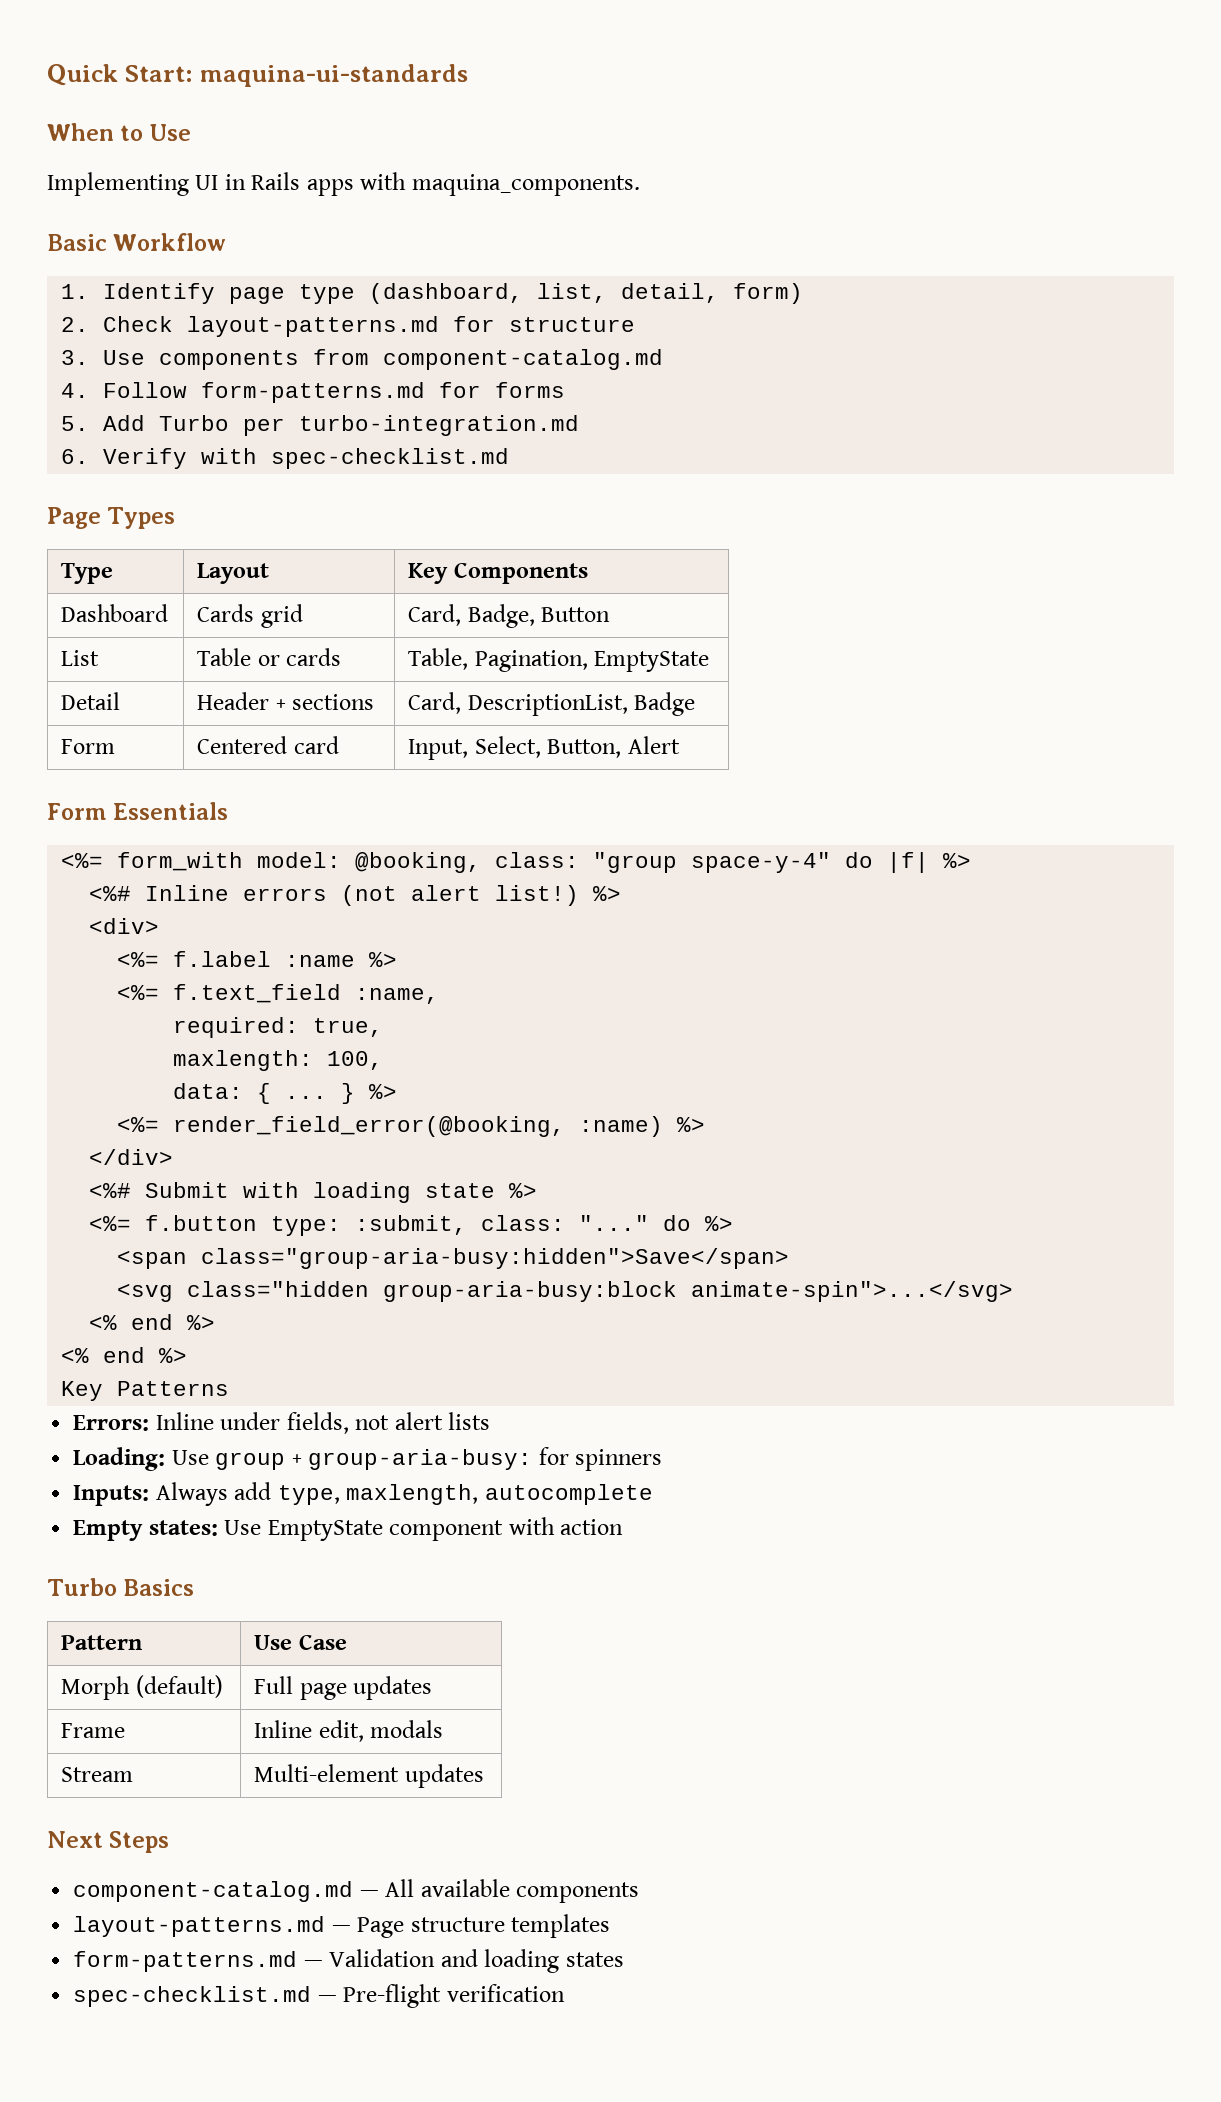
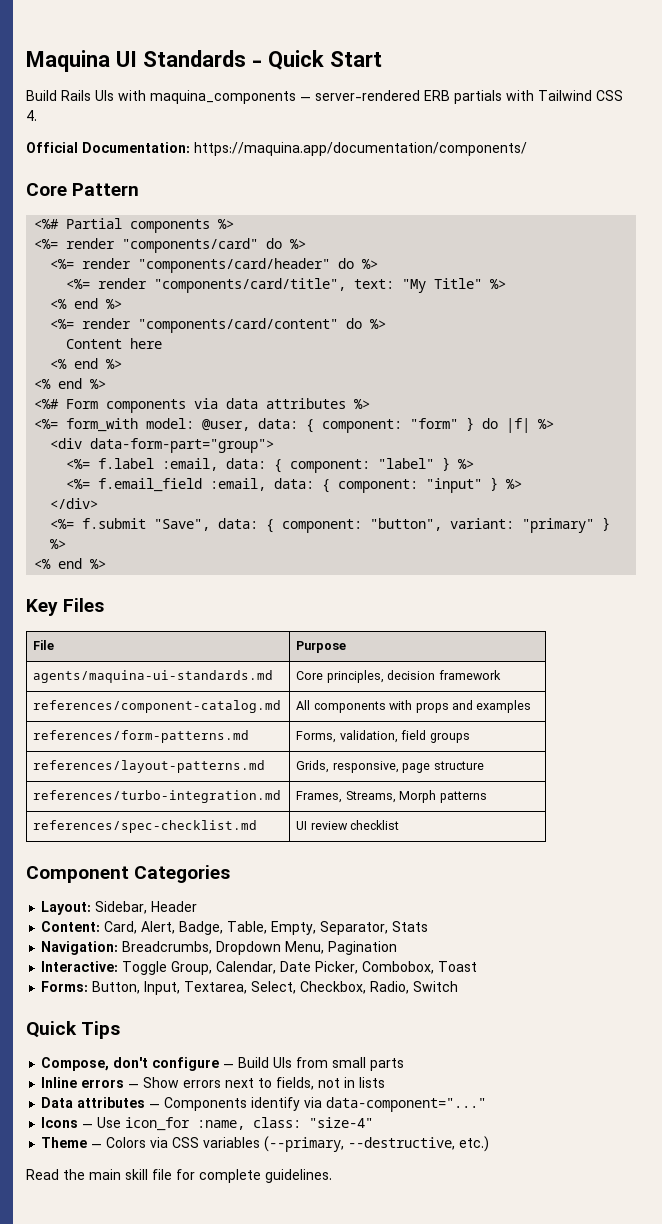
- Quick Start: maquina-ui-standards
- When to Use
- Implementing UI in Rails apps with maquina_components.
- Basic Workflow
- 1. Identify page type (dashboard, list, detail, form)
- 2. Check layout-patterns.md for structure
- 3. Use components from component-catalog.md
- 4. Follow form-patterns.md for forms
- 5. Add Turbo per turbo-integration.md
- 6. Verify with spec-checklist.md
- Page Types
- Type | Layout | Key Components
- Dashboard | Cards grid | Card, Badge, Button
- List | Table or cards | Table, Pagination, EmptyState
- Detail | Header + sections | Card, DescriptionList, Badge
- Form | Centered card | Input, Select, Button, Alert
- Form Essentials
- <%= form_with model: @booking, class: "group space-y-4" do |f| %>
- <%# Inline errors (not alert list!) %>
- <div>
- <%= f.label :name %>
- <%= f.text_field :name,
- required: true,
- maxlength: 100,
- data: { ... } %>
- <%= render_field_error(@booking, :name) %>
- </div>
- <%# Submit with loading state %>
- <%= f.button type: :submit, class: "..." do %>
- <span class="group-aria-busy:hidden">Save</span>
- <svg class="hidden group-aria-busy:block animate-spin">...</svg>
+ Maquina UI Standards - Quick Start
+ Build Rails UIs with maquina_components — server-rendered ERB partials with Tailwind CSS 4.
+ Official Documentation: https://maquina.app/documentation/components/
+ Core Pattern
+ <%# Partial components %>
+ <%= render "components/card" do %>
+ <%= render "components/card/header" do %>
+ <%= render "components/card/title", text: "My Title" %>
+ <% end %>
+ <%= render "components/card/content" do %>
+ Content here
- Key Patterns
- Errors: Inline under fields, not alert lists
+ <%# Form components via data attributes %>
+ <%= form_with model: @user, data: { component: "form" } do |f| %>
+ <div data-form-part="group">
+ <%= f.label :email, data: { component: "label" } %>
+ <%= f.email_field :email, data: { component: "input" } %>
+ </div>
+ <%= f.submit "Save", data: { component: "button", variant: "primary" } %>
+ <% end %>
+ Key Files
+ File | Purpose
+ agents/maquina-ui-standards.md | Core principles, decision framework
+ references/component-catalog.md | All components with props and examples
+ references/form-patterns.md | Forms, validation, field groups
+ references/layout-patterns.md | Grids, responsive, page structure
+ references/turbo-integration.md | Frames, Streams, Morph patterns
+ references/spec-checklist.md | UI review checklist
+ Component Categories
+ Layout: Sidebar, Header
+ Content: Card, Alert, Badge, Table, Empty, Separator, Stats
+ Navigation: Breadcrumbs, Dropdown Menu, Pagination
+ Interactive: Toggle Group, Calendar, Date Picker, Combobox, Toast
+ Forms: Button, Input, Textarea, Select, Checkbox, Radio, Switch
+ Quick Tips
+ Compose, don't configure — Build UIs from small parts
+ Inline errors — Show errors next to fields, not in lists
- Loading: Use group + group-aria-busy: for spinners
- Inputs: Always add type, maxlength, autocomplete
- Empty states: Use EmptyState component with action
- Turbo Basics
- Pattern | Use Case
- Morph (default) | Full page updates
- Frame | Inline edit, modals
- Stream | Multi-element updates
- Next Steps
- component-catalog.md — All available components
- layout-patterns.md — Page structure templates
- form-patterns.md — Validation and loading states
- spec-checklist.md — Pre-flight verification
+ Data attributes — Components identify via data-component="..."
+ Icons — Use icon_for :name, class: "size-4"
+ Theme — Colors via CSS variables (--primary, --destructive, etc.)
+ Read the main skill file for complete guidelines.

